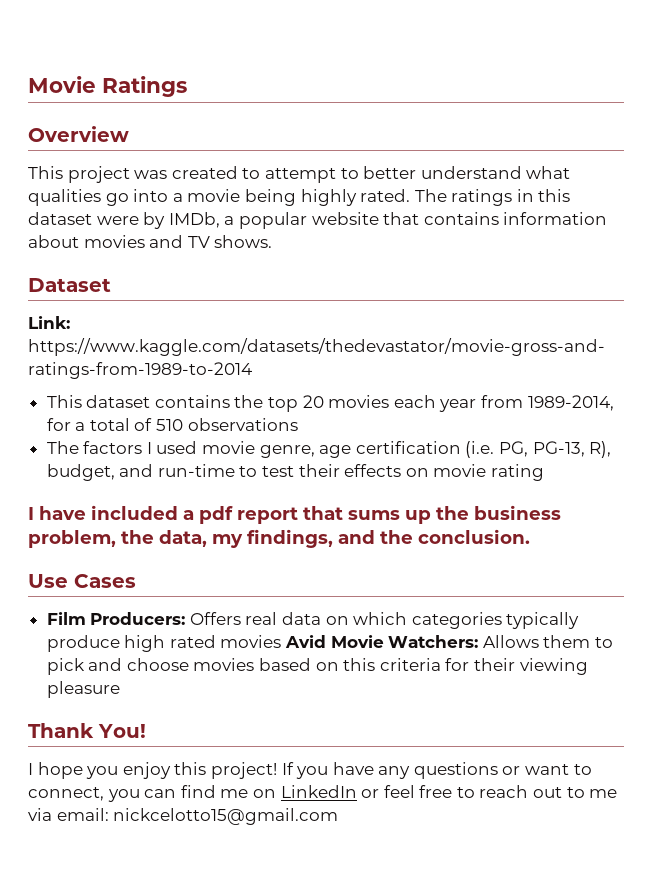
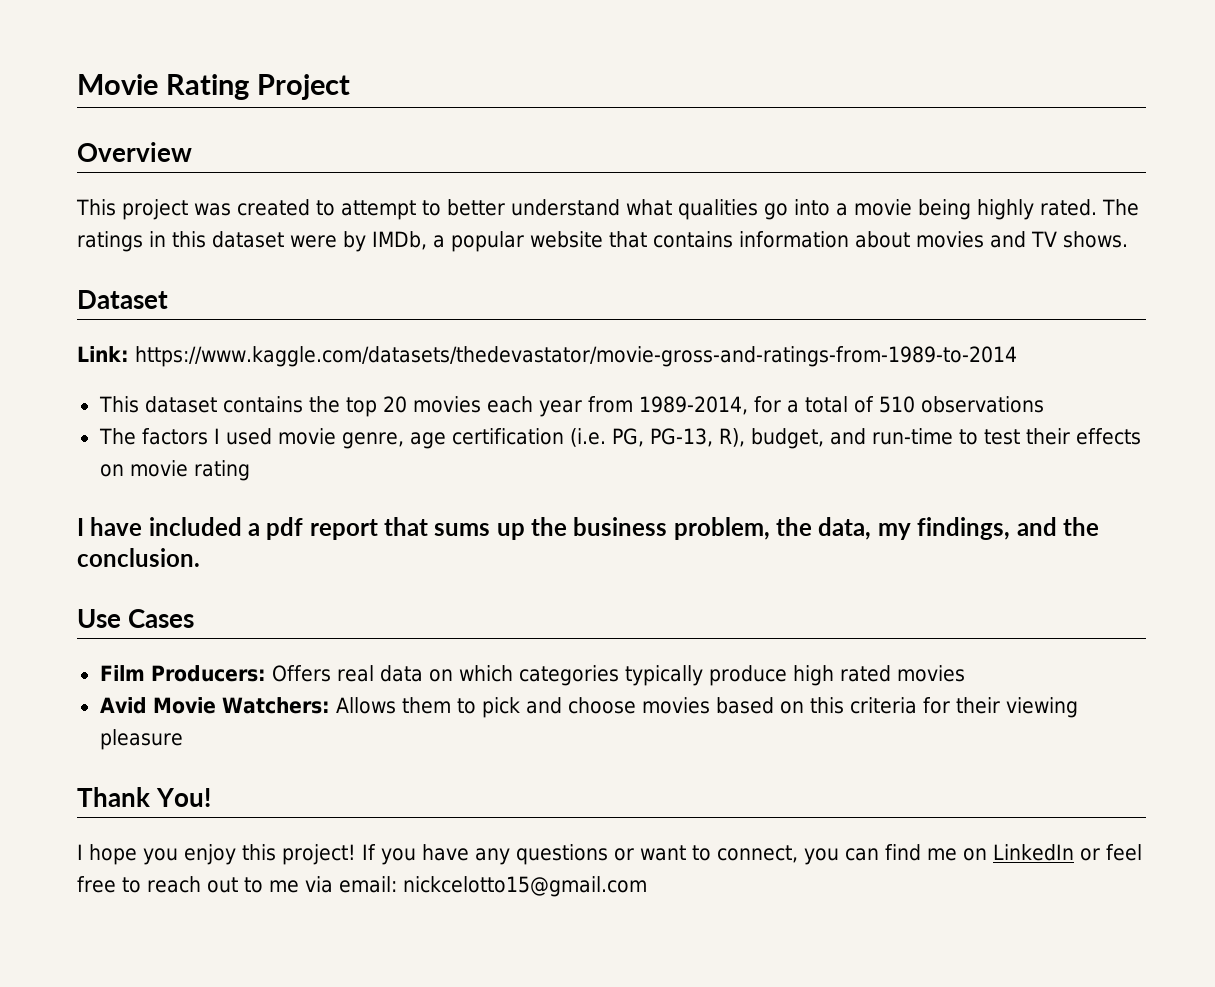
- Movie Ratings
+ Movie Rating Project
- Film Producers: Offers real data on which categories typically produce high rated movies Avid Movie Watchers: Allows them to pick and choose movies based on this criteria for their viewing pleasure
+ Film Producers: Offers real data on which categories typically produce high rated movies
+ Avid Movie Watchers: Allows them to pick and choose movies based on this criteria for their viewing pleasure

